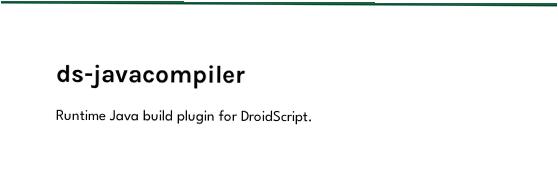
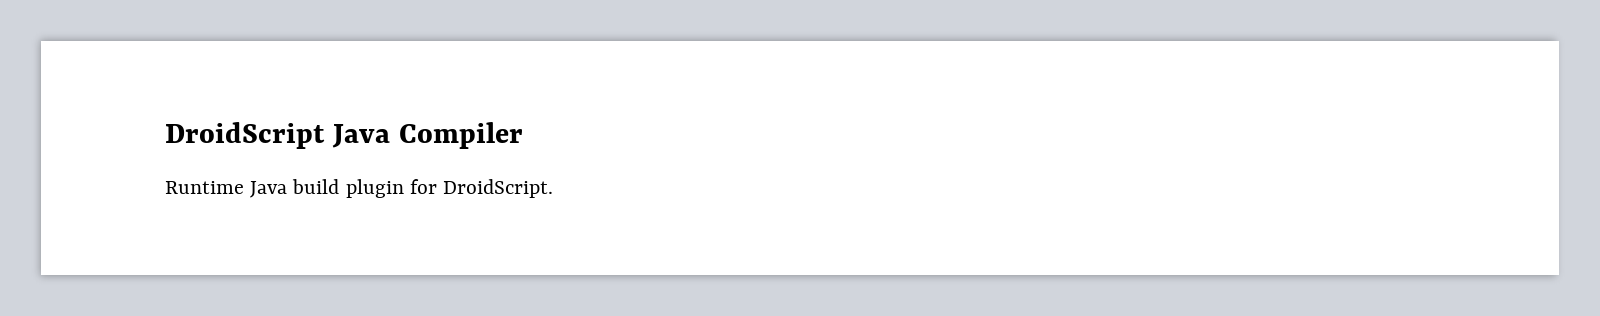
- ds-javacompiler
+ DroidScript Java Compiler

